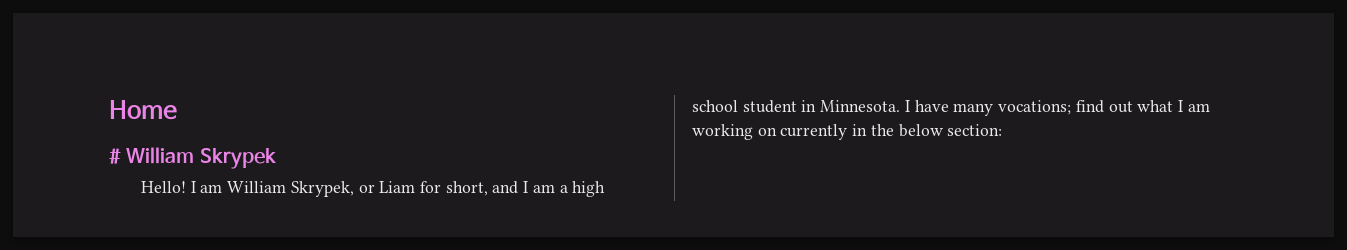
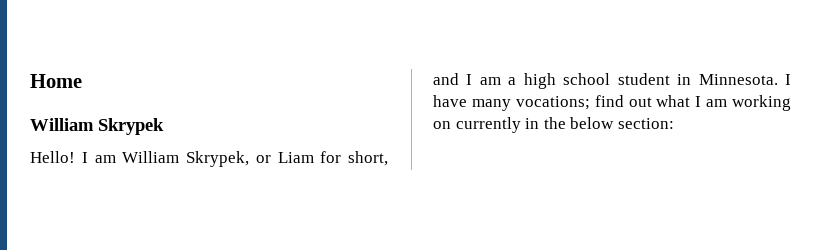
- # William Skrypek
+ William Skrypek

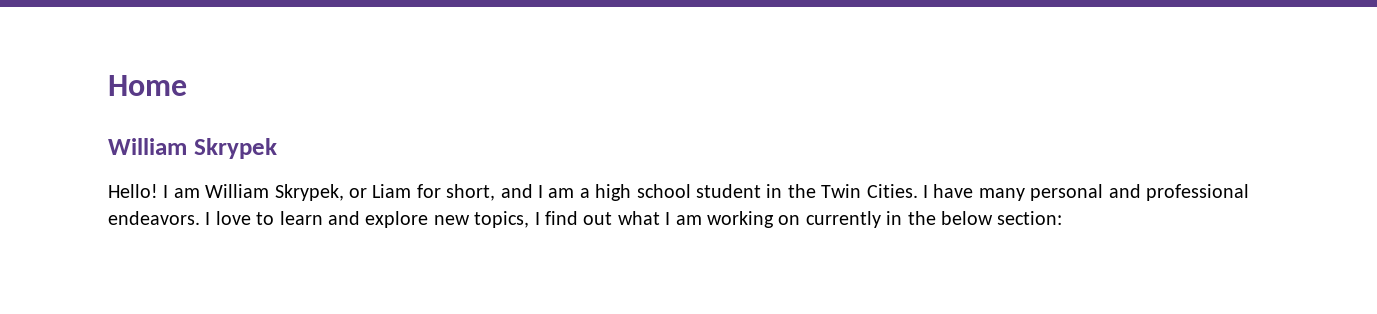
- I am William Skrypek, or Liam for short, and I am a high school student in Minnesota. I have many vocations; find out what I am working on currently in the below section:
+ I am William Skrypek, or Liam for short, and I am a high school student in the Twin Cities. I have many personal and professional endeavors. I love to learn and explore new topics, I find out what I am working on currently in the below section:

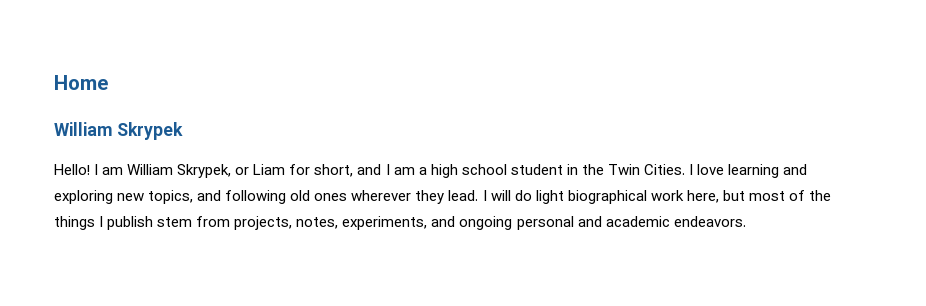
- I have many personal and professional endeavors. I love to learn and explore new topics, I find out what I am working on currently in the below section:
+ I love learning and exploring new topics, and following old ones wherever they lead. I will do light biographical work here, but most of the things I publish stem from projects, notes, experiments, and ongoing personal and academic endeavors.

